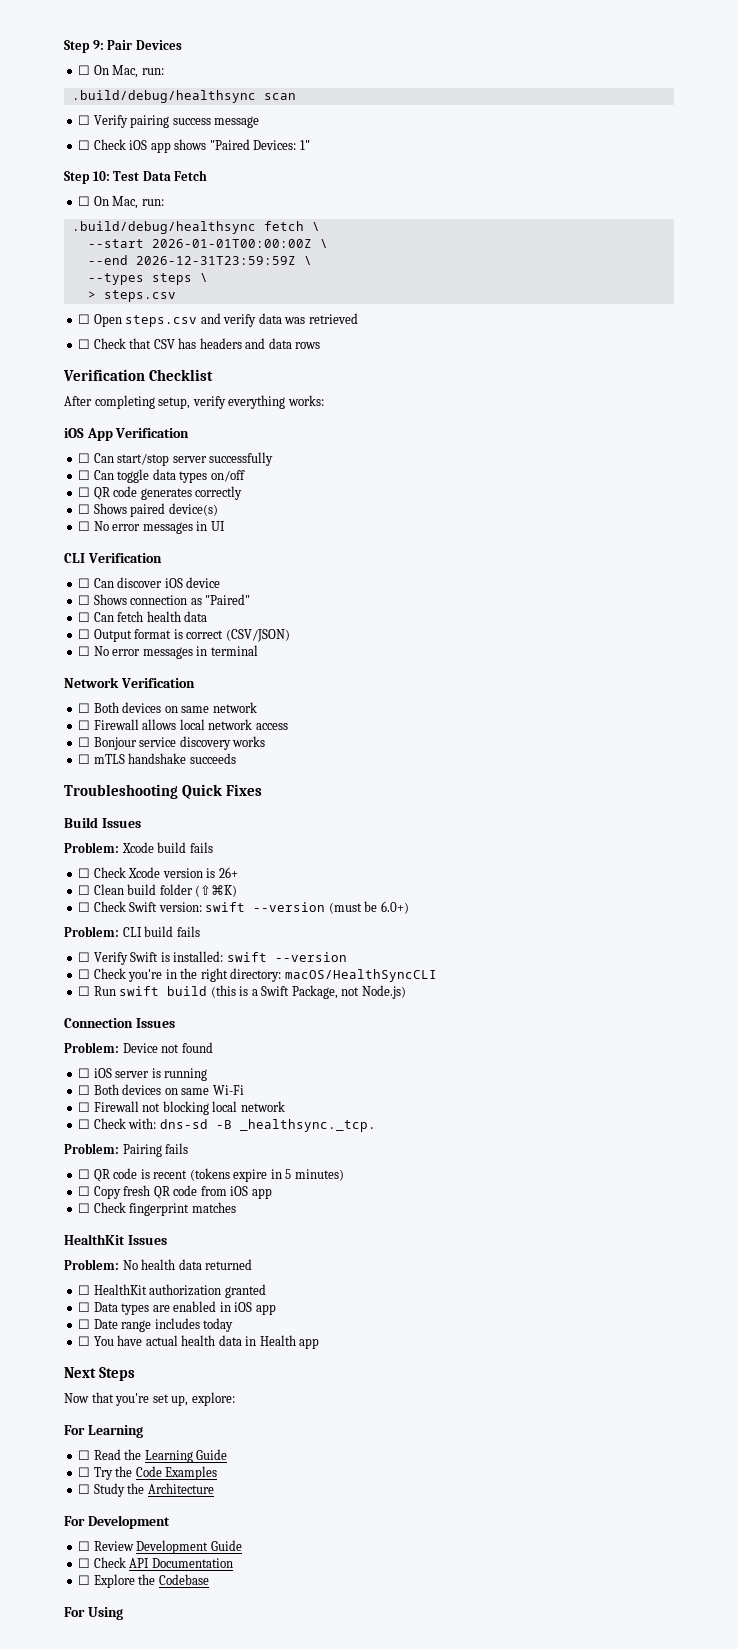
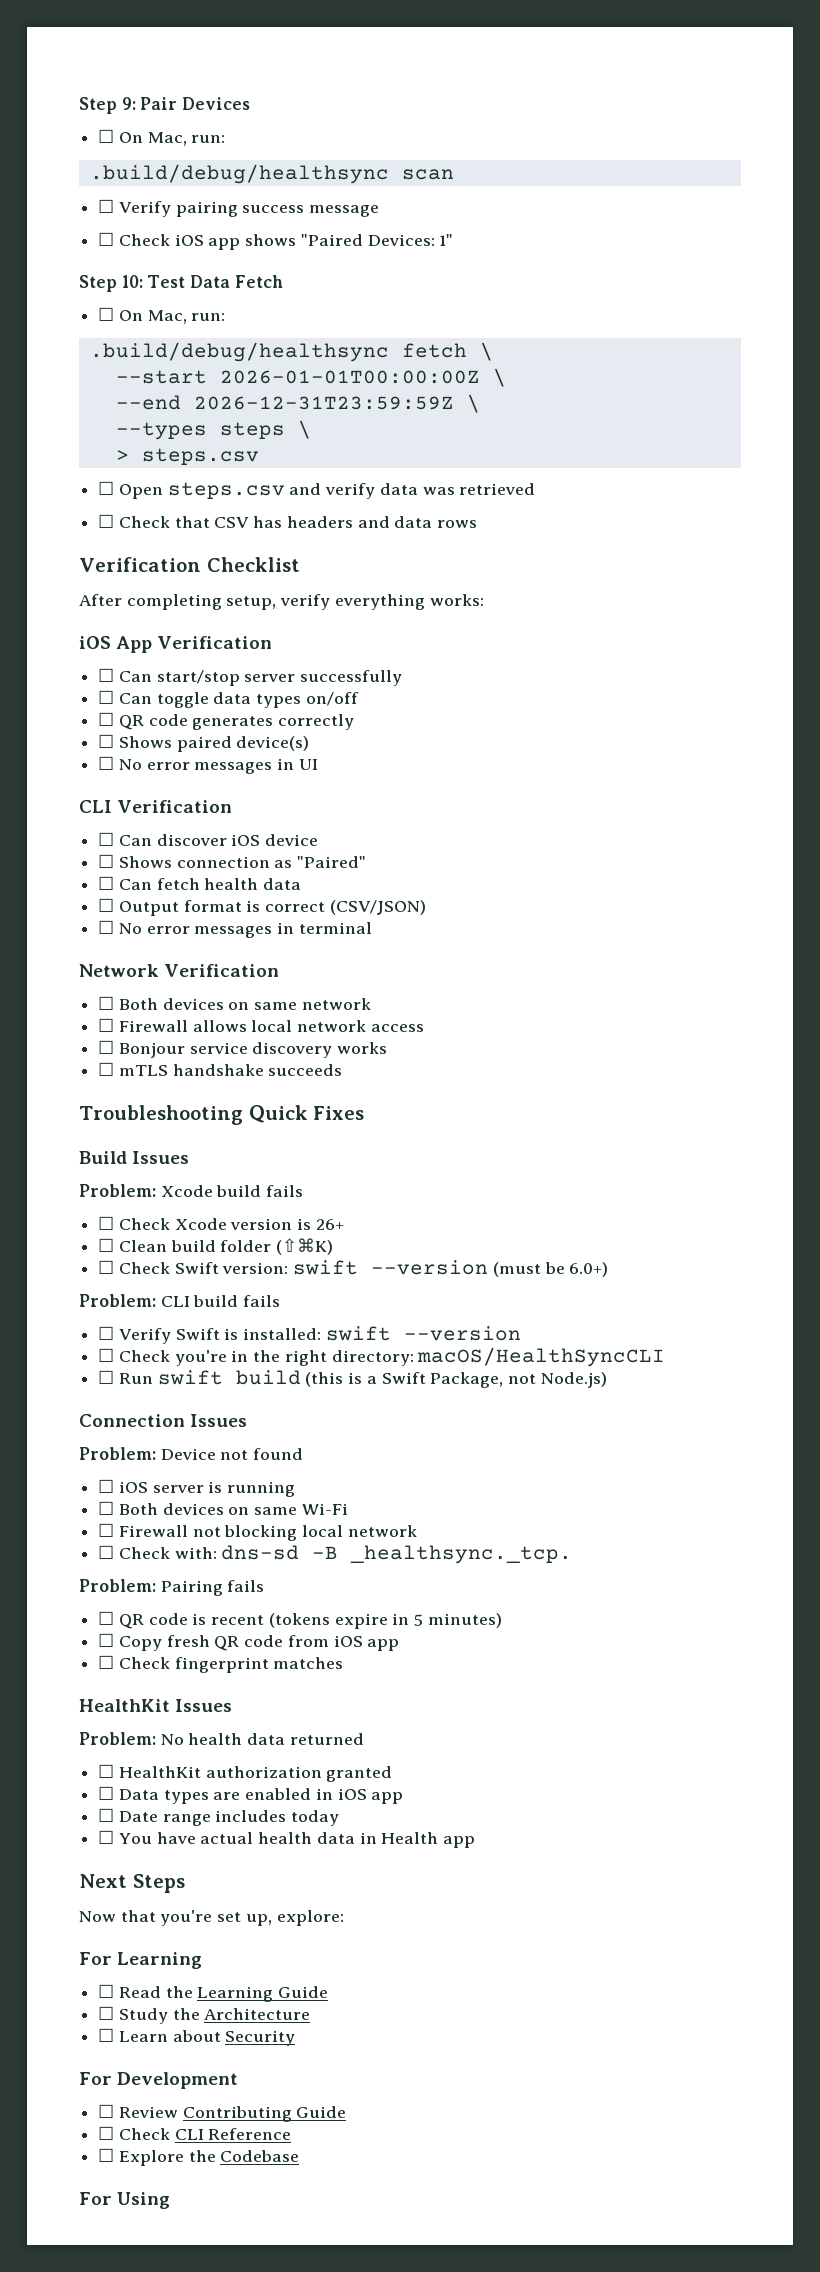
- ☐ Try the Code Examples
+ ☐ Learn about Security
- ☐ Review Development Guide
+ ☐ Review Contributing Guide
- ☐ Check API Documentation
+ ☐ Check CLI Reference

